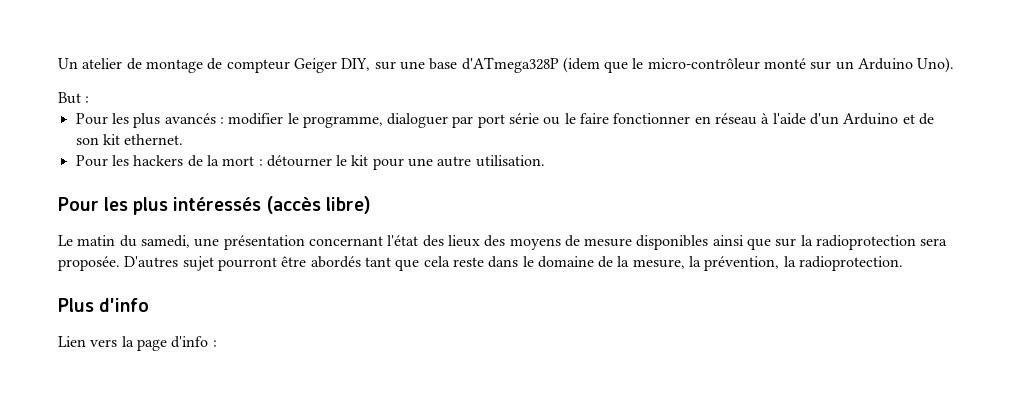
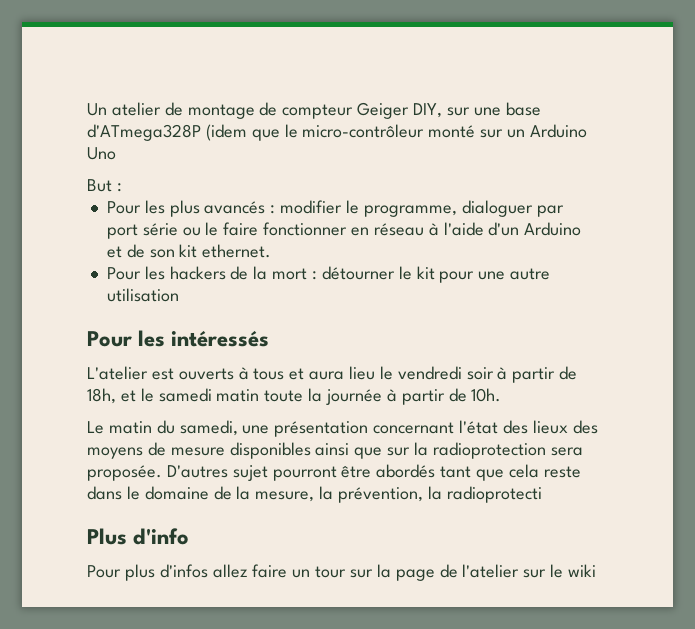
- Un atelier de montage de compteur Geiger DIY, sur une base d'ATmega328P (idem que le micro-contrôleur monté sur un Arduino Uno).
+ Un atelier de montage de compteur Geiger DIY, sur une base d'ATmega328P (idem que le micro-contrôleur monté sur un Arduino Uno
- Pour les hackers de la mort : détourner le kit pour une autre utilisation.
- Pour les plus intéressés (accès libre)
+ Pour les hackers de la mort : détourner le kit pour une autre utilisation
+ Pour les intéressés
+ L'atelier est ouverts à tous et aura lieu le vendredi soir à partir de 18h, et le samedi matin toute la journée à partir de 10h.
- D'autres sujet pourront être abordés tant que cela reste dans le domaine de la mesure, la prévention, la radioprotection.
+ D'autres sujet pourront être abordés tant que cela reste dans le domaine de la mesure, la prévention, la radioprotecti
- Lien vers la page d'info :
+ Pour plus d'infos allez faire un tour sur la page de l'atelier sur le wiki

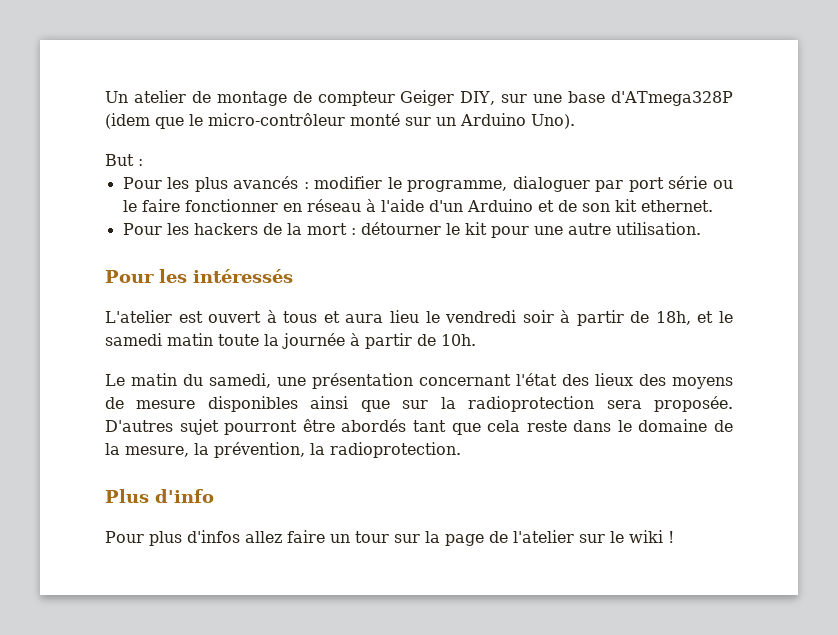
- Un atelier de montage de compteur Geiger DIY, sur une base d'ATmega328P (idem que le micro-contrôleur monté sur un Arduino Uno
+ Un atelier de montage de compteur Geiger DIY, sur une base d'ATmega328P (idem que le micro-contrôleur monté sur un Arduino Uno).
- Pour les hackers de la mort : détourner le kit pour une autre utilisation
+ Pour les hackers de la mort : détourner le kit pour une autre utilisation.
- L'atelier est ouverts à tous et aura lieu le vendredi soir à partir de 18h, et le samedi matin toute la journée à partir de 10h.
+ L'atelier est ouvert à tous et aura lieu le vendredi soir à partir de 18h, et le samedi matin toute la journée à partir de 10h.
- D'autres sujet pourront être abordés tant que cela reste dans le domaine de la mesure, la prévention, la radioprotecti
+ D'autres sujet pourront être abordés tant que cela reste dans le domaine de la mesure, la prévention, la radioprotection.
- Pour plus d'infos allez faire un tour sur la page de l'atelier sur le wiki
+ Pour plus d'infos allez faire un tour sur la page de l'atelier sur le wiki !

